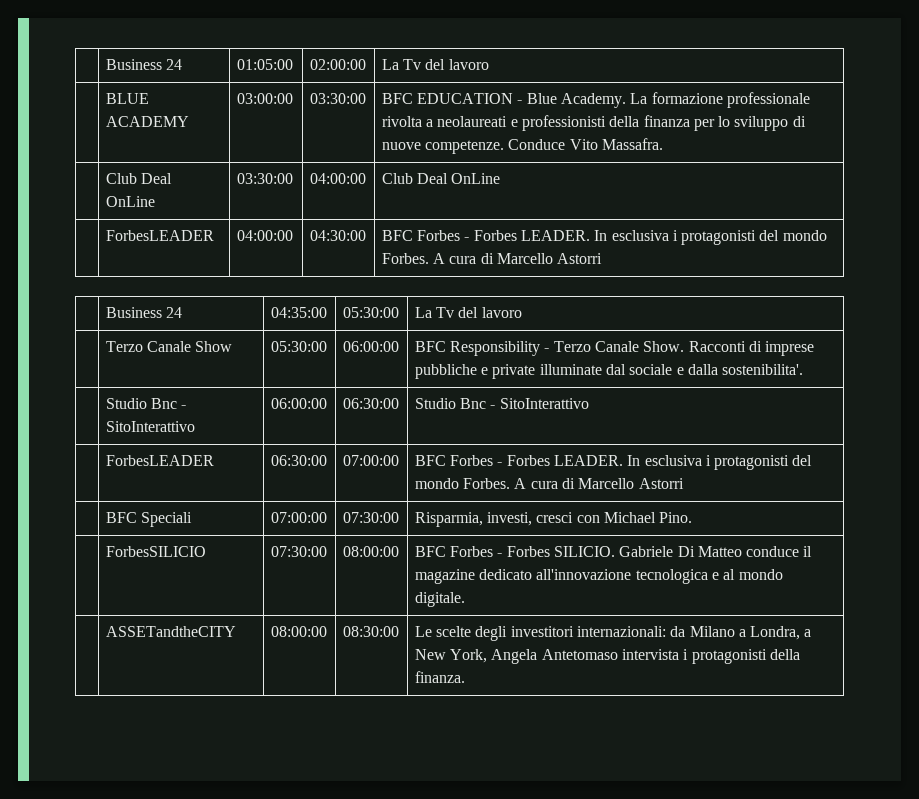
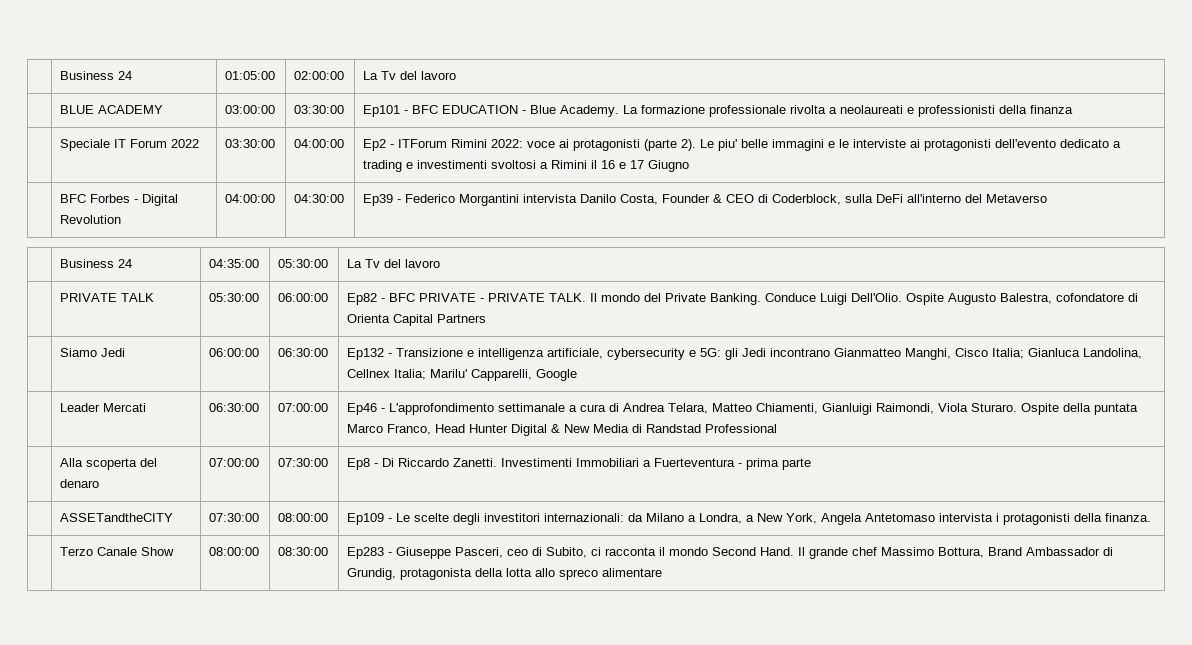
- | BLUE ACADEMY | 03:00:00 | 03:30:00 | BFC EDUCATION - Blue Academy. La formazione professionale rivolta a neolaureati e professionisti della finanza per lo sviluppo di nuove competenze. Conduce Vito Massafra.
- | Club Deal OnLine | 03:30:00 | 04:00:00 | Club Deal OnLine
- | ForbesLEADER | 04:00:00 | 04:30:00 | BFC Forbes - Forbes LEADER. In esclusiva i protagonisti del mondo Forbes. A cura di Marcello Astorri
+ | BLUE ACADEMY | 03:00:00 | 03:30:00 | Ep101 - BFC EDUCATION - Blue Academy. La formazione professionale rivolta a neolaureati e professionisti della finanza
+ | Speciale IT Forum 2022 | 03:30:00 | 04:00:00 | Ep2 - ITForum Rimini 2022: voce ai protagonisti (parte 2). Le piu' belle immagini e le interviste ai protagonisti dell'evento dedicato a trading e investimenti svoltosi a Rimini il 16 e 17 Giugno
+ | BFC Forbes - Digital Revolution | 04:00:00 | 04:30:00 | Ep39 - Federico Morgantini intervista Danilo Costa, Founder & CEO di Coderblock, sulla DeFi all'interno del Metaverso
- | Terzo Canale Show | 05:30:00 | 06:00:00 | BFC Responsibility - Terzo Canale Show. Racconti di imprese pubbliche e private illuminate dal sociale e dalla sostenibilita'.
- | Studio Bnc - SitoInterattivo | 06:00:00 | 06:30:00 | Studio Bnc - SitoInterattivo
- | ForbesLEADER | 06:30:00 | 07:00:00 | BFC Forbes - Forbes LEADER. In esclusiva i protagonisti del mondo Forbes. A cura di Marcello Astorri
- | BFC Speciali | 07:00:00 | 07:30:00 | Risparmia, investi, cresci con Michael Pino.
- | ForbesSILICIO | 07:30:00 | 08:00:00 | BFC Forbes - Forbes SILICIO. Gabriele Di Matteo conduce il magazine dedicato all'innovazione tecnologica e al mondo digitale.
- | ASSETandtheCITY | 08:00:00 | 08:30:00 | Le scelte degli investitori internazionali: da Milano a Londra, a New York, Angela Antetomaso intervista i protagonisti della finanza.
+ | PRIVATE TALK | 05:30:00 | 06:00:00 | Ep82 - BFC PRIVATE - PRIVATE TALK. Il mondo del Private Banking. Conduce Luigi Dell'Olio. Ospite Augusto Balestra, cofondatore di Orienta Capital Partners
+ | Siamo Jedi | 06:00:00 | 06:30:00 | Ep132 - Transizione e intelligenza artificiale, cybersecurity e 5G: gli Jedi incontrano Gianmatteo Manghi, Cisco Italia; Gianluca Landolina, Cellnex Italia; Marilu' Capparelli, Google
+ | Leader Mercati | 06:30:00 | 07:00:00 | Ep46 - L'approfondimento settimanale a cura di Andrea Telara, Matteo Chiamenti, Gianluigi Raimondi, Viola Sturaro. Ospite della puntata Marco Franco, Head Hunter Digital & New Media di Randstad Professional
+ | Alla scoperta del denaro | 07:00:00 | 07:30:00 | Ep8 - Di Riccardo Zanetti. Investimenti Immobiliari a Fuerteventura - prima parte
+ | ASSETandtheCITY | 07:30:00 | 08:00:00 | Ep109 - Le scelte degli investitori internazionali: da Milano a Londra, a New York, Angela Antetomaso intervista i protagonisti della finanza.
+ | Terzo Canale Show | 08:00:00 | 08:30:00 | Ep283 - Giuseppe Pasceri, ceo di Subito, ci racconta il mondo Second Hand. Il grande chef Massimo Bottura, Brand Ambassador di Grundig, protagonista della lotta allo spreco alimentare

